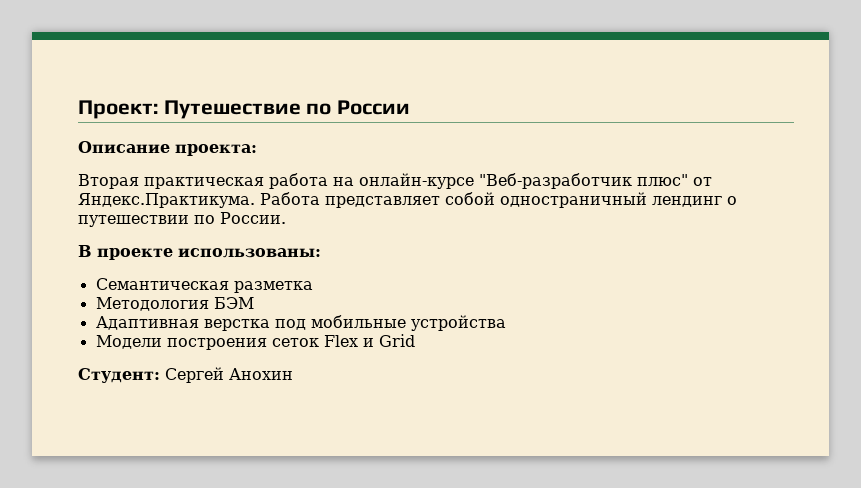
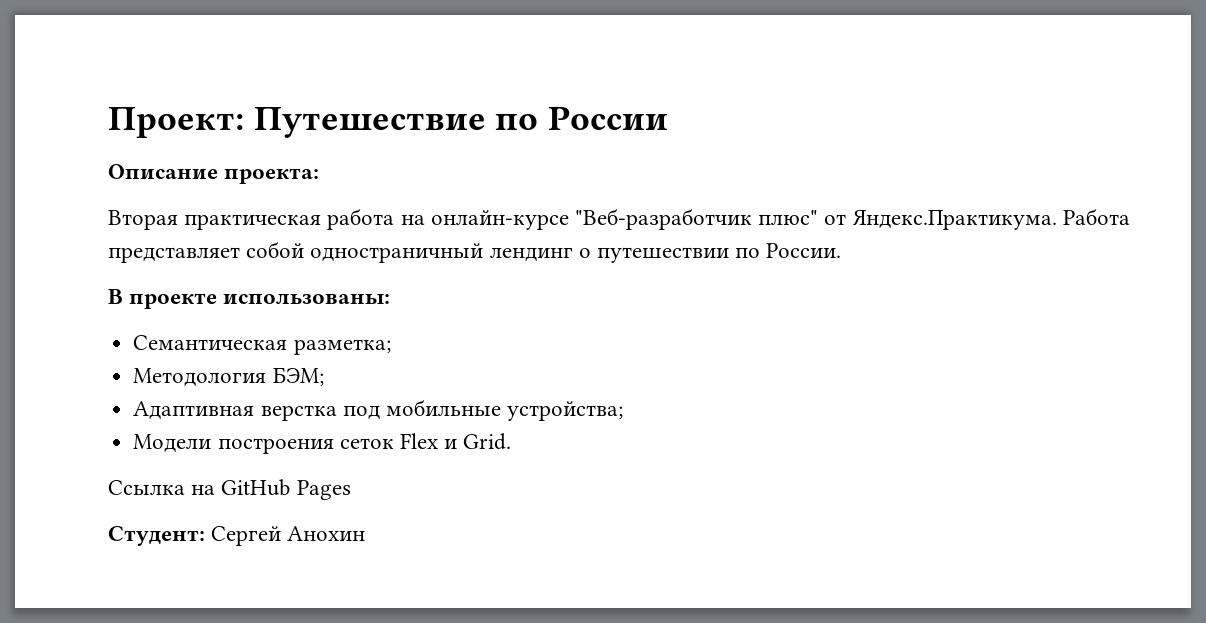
- Семантическая разметка
+ Семантическая разметка;
- Методология БЭМ
+ Методология БЭМ;
- Адаптивная верстка под мобильные устройства
+ Адаптивная верстка под мобильные устройства;
- Модели построения сеток Flex и Grid
+ Модели построения сеток Flex и Grid.
+ Ссылка на GitHub Pages

